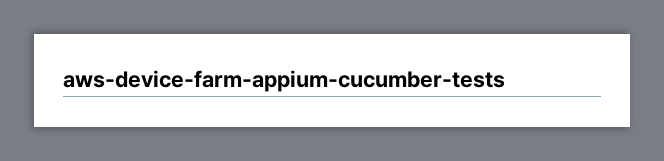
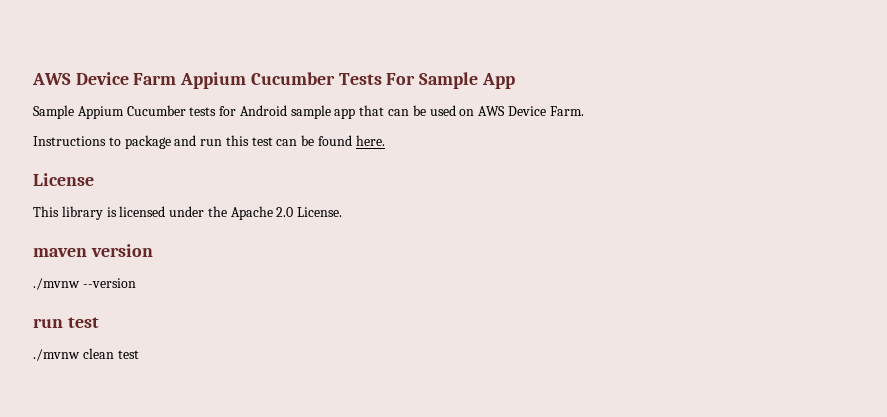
- aws-device-farm-appium-cucumber-tests
+ AWS Device Farm Appium Cucumber Tests For Sample App
+ Sample Appium Cucumber tests for Android sample app that can be used on AWS Device Farm.
+ Instructions to package and run this test can be found here.
+ License
+ This library is licensed under the Apache 2.0 License.
+ maven version
+ ./mvnw --version
+ run test
+ ./mvnw clean test

